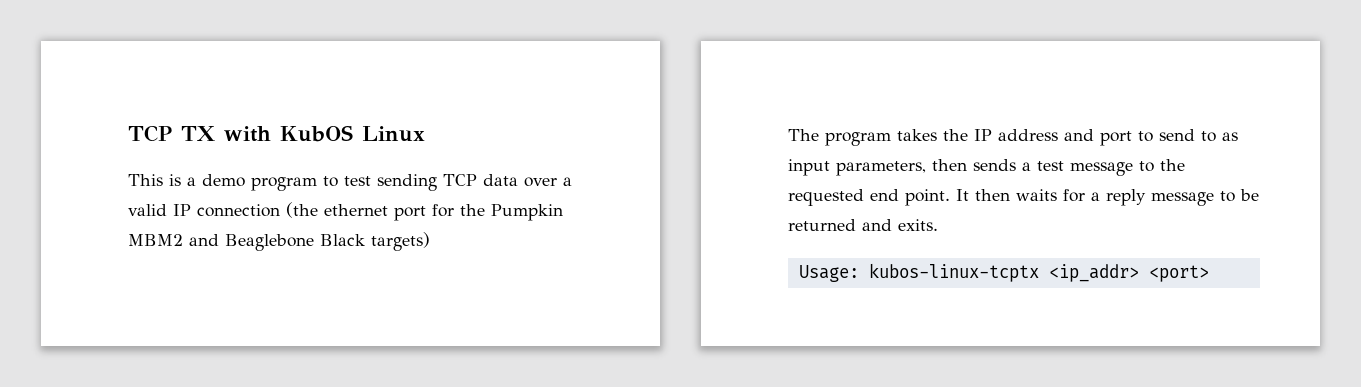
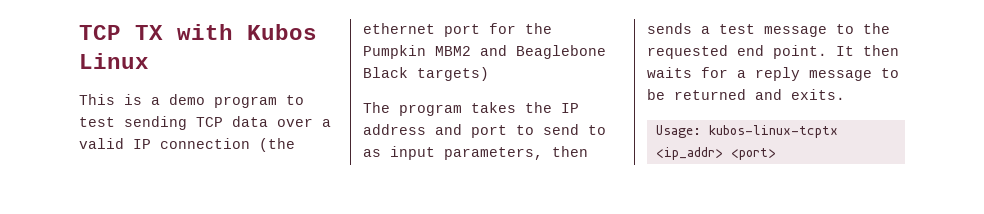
- TCP TX with KubOS Linux
+ TCP TX with Kubos Linux

